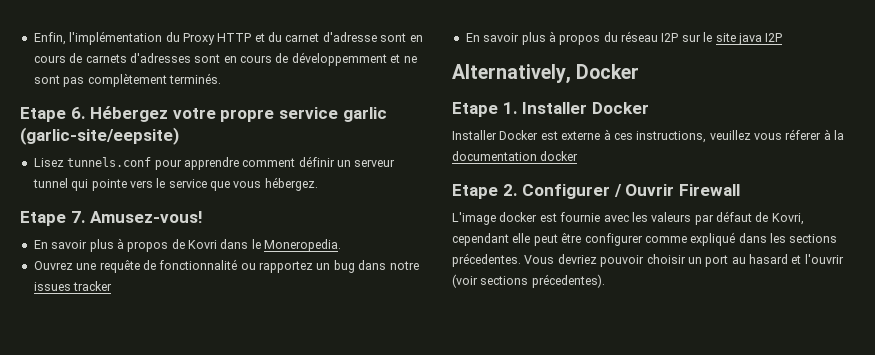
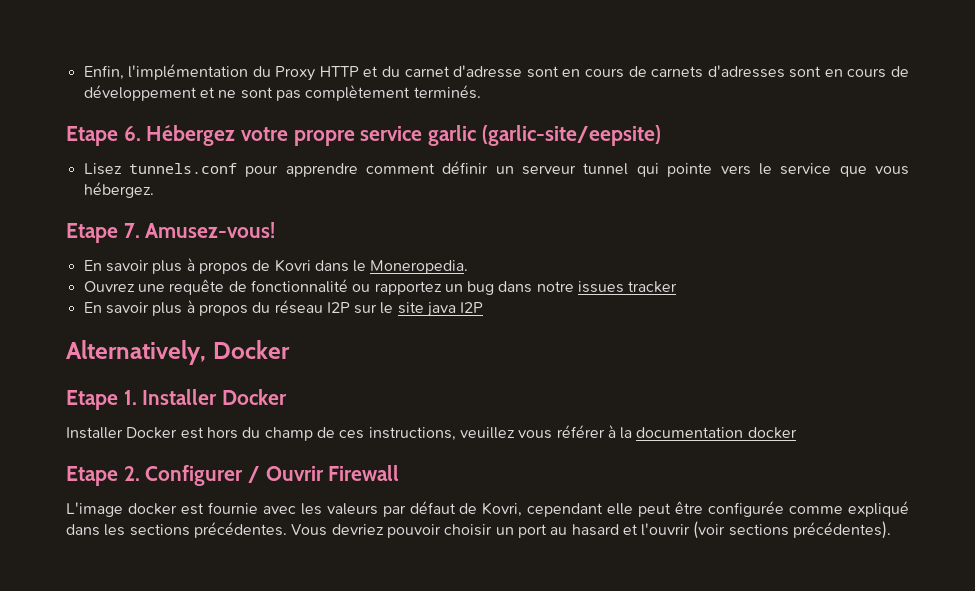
- Enfin, l'implémentation du Proxy HTTP et du carnet d'adresse sont en cours de carnets d'adresses sont en cours de développemment et ne sont pas complètement terminés.
+ Enfin, l'implémentation du Proxy HTTP et du carnet d'adresse sont en cours de carnets d'adresses sont en cours de développement et ne sont pas complètement terminés.
- Installer Docker est externe à ces instructions, veuillez vous réferer à la documentation docker
+ Installer Docker est hors du champ de ces instructions, veuillez vous référer à la documentation docker
- L'image docker est fournie avec les valeurs par défaut de Kovri, cependant elle peut être configurer comme expliqué dans les sections précedentes.
+ L'image docker est fournie avec les valeurs par défaut de Kovri, cependant elle peut être configurée comme expliqué dans les sections précédentes.
- Vous devriez pouvoir choisir un port au hasard et l'ouvrir (voir sections précedentes).
+ Vous devriez pouvoir choisir un port au hasard et l'ouvrir (voir sections précédentes).

